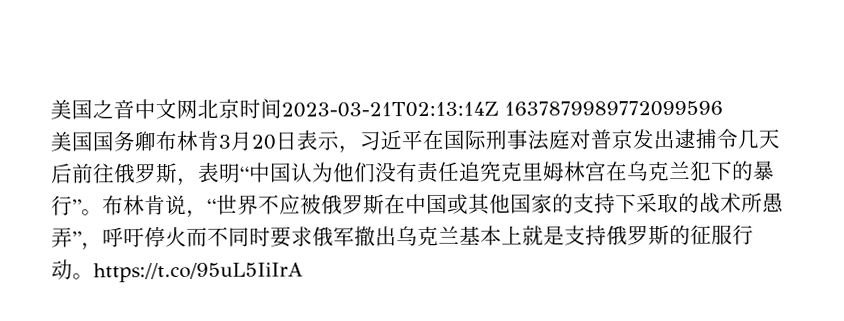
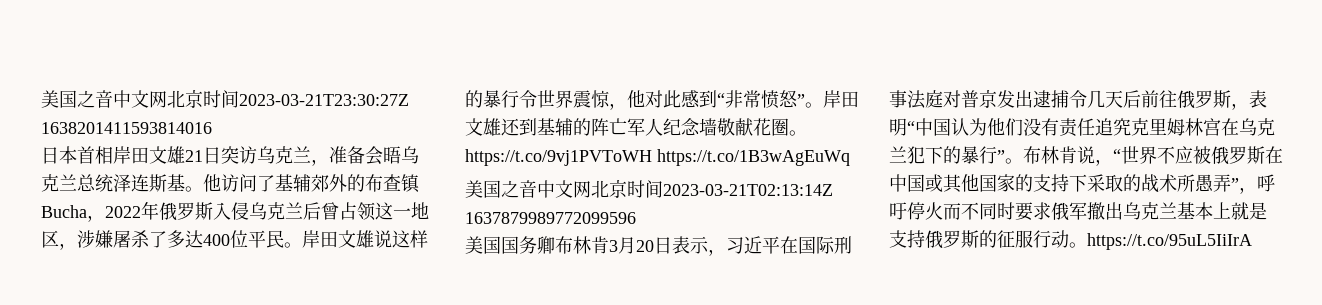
+ 美国之音中文网北京时间2023-03-21T23:30:27Z 1638201411593814016
+ 日本首相岸田文雄21日突访乌克兰，准备会晤乌克兰总统泽连斯基。他访问了基辅郊外的布查镇Bucha，2022年俄罗斯入侵乌克兰后曾占领这一地区，涉嫌屠杀了多达400位平民。岸田文雄说这样的暴行令世界震惊，他对此感到“非常愤怒”。岸田文雄还到基辅的阵亡军人纪念墙敬献花圈。https://t.co/9vj1PVToWH https://t.co/1B3wAgEuWq

